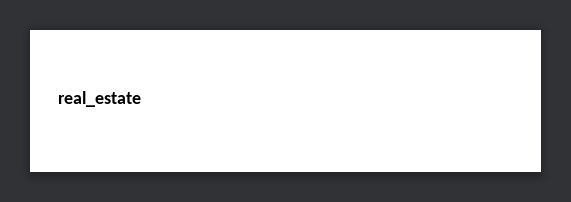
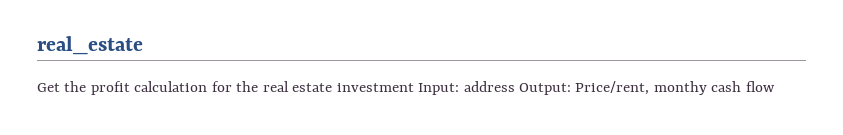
+ Get the profit calculation for the real estate investment Input: address Output: Price/rent, monthy cash flow

